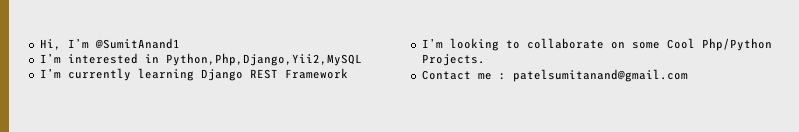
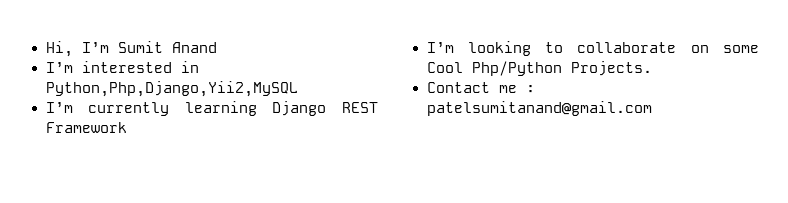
- Hi, I’m @SumitAnand1
+ Hi, I’m Sumit Anand

